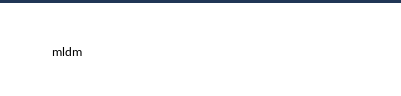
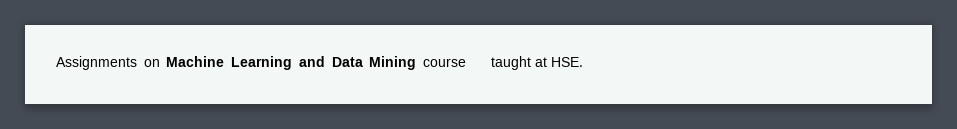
- mldm
+ Assignments on Machine Learning and Data Mining course taught at HSE.

